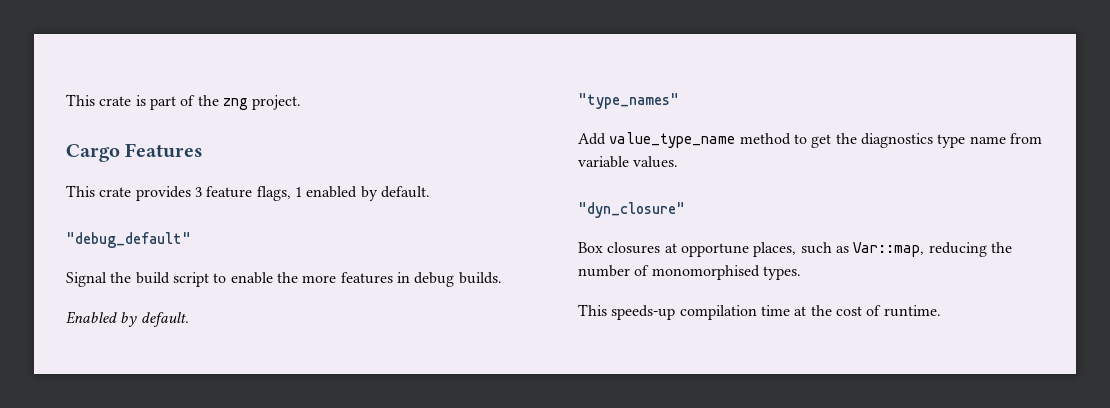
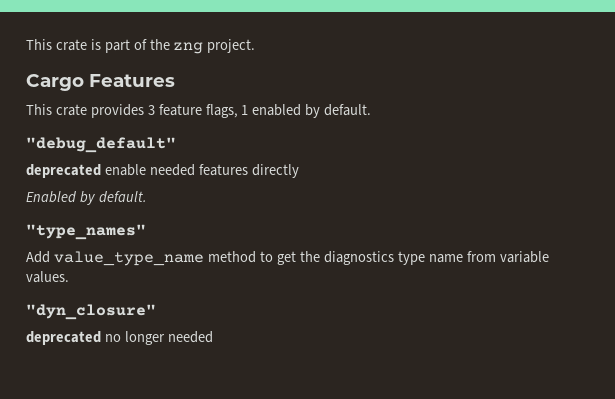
- Signal the build script to enable the more features in debug builds.
+ deprecated enable needed features directly
- Box closures at opportune places, such as Var::map, reducing the number of monomorphised types.
- This speeds-up compilation time at the cost of runtime.
+ deprecated no longer needed

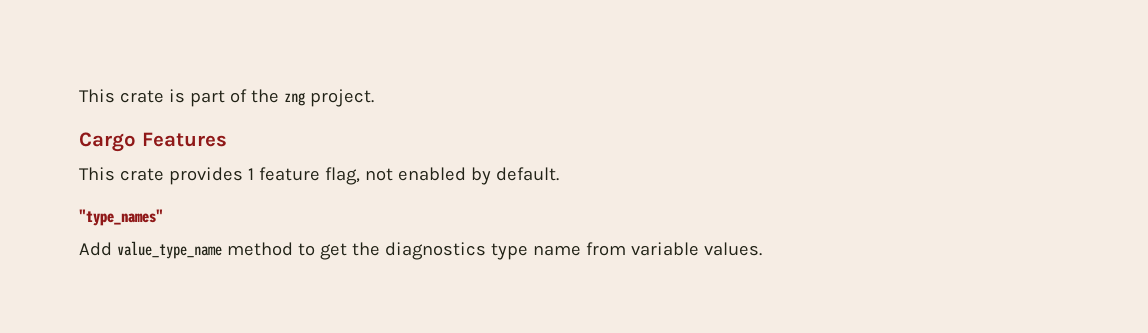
- This crate provides 3 feature flags, 1 enabled by default.
+ This crate provides 1 feature flag, not enabled by default.
- "debug_default"
- deprecated enable needed features directly
- Enabled by default.
- "dyn_closure"
- deprecated no longer needed

